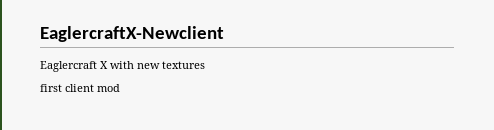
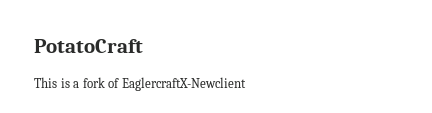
- EaglercraftX-Newclient
- Eaglercraft X with new textures
- first client mod
+ PotatoCraft
+ This is a fork of EaglercraftX-Newclient

